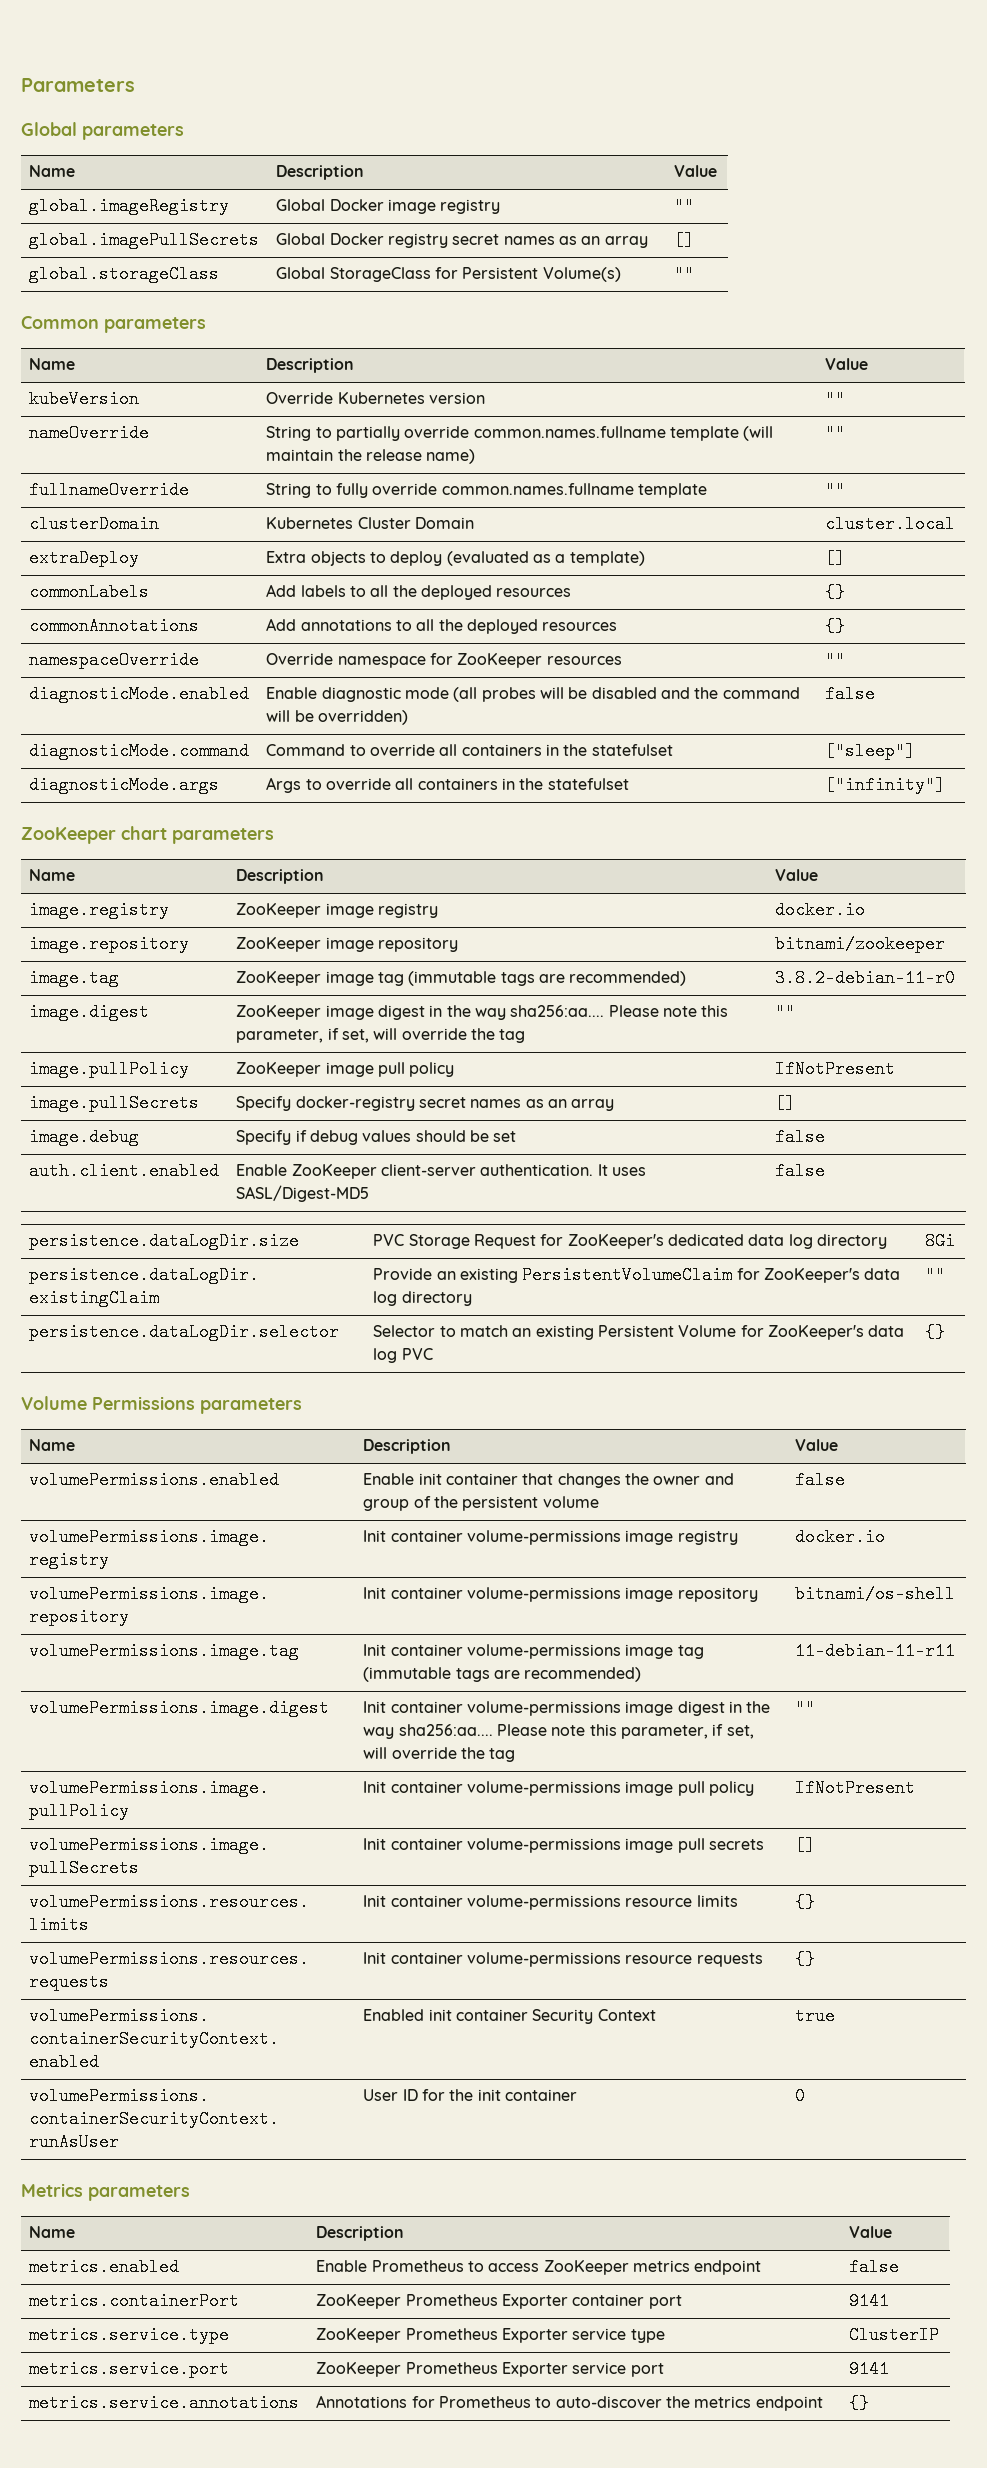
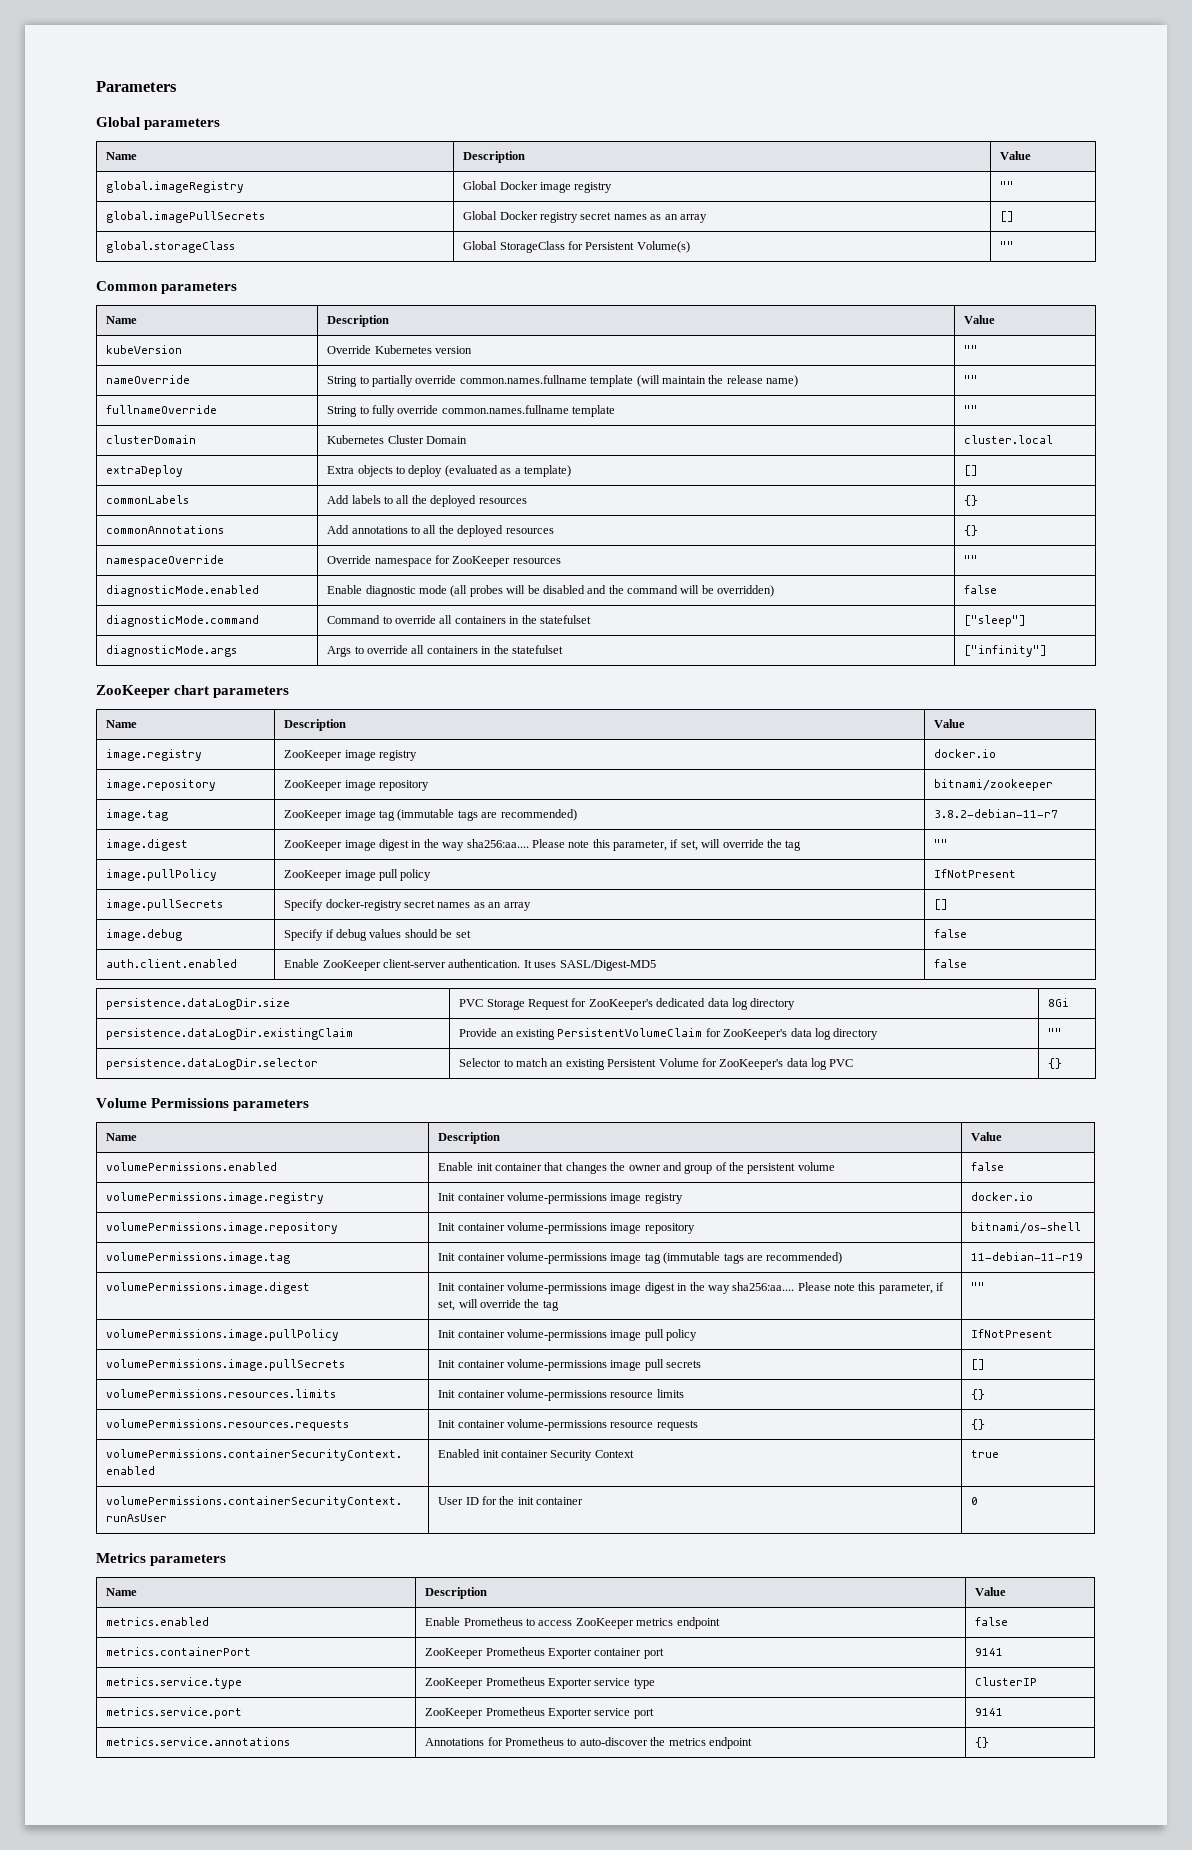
- image.tag | ZooKeeper image tag (immutable tags are recommended) | 3.8.2-debian-11-r0
+ image.tag | ZooKeeper image tag (immutable tags are recommended) | 3.8.2-debian-11-r7
- volumePermissions.image.tag | Init container volume-permissions image tag (immutable tags are recommended) | 11-debian-11-r11
+ volumePermissions.image.tag | Init container volume-permissions image tag (immutable tags are recommended) | 11-debian-11-r19

